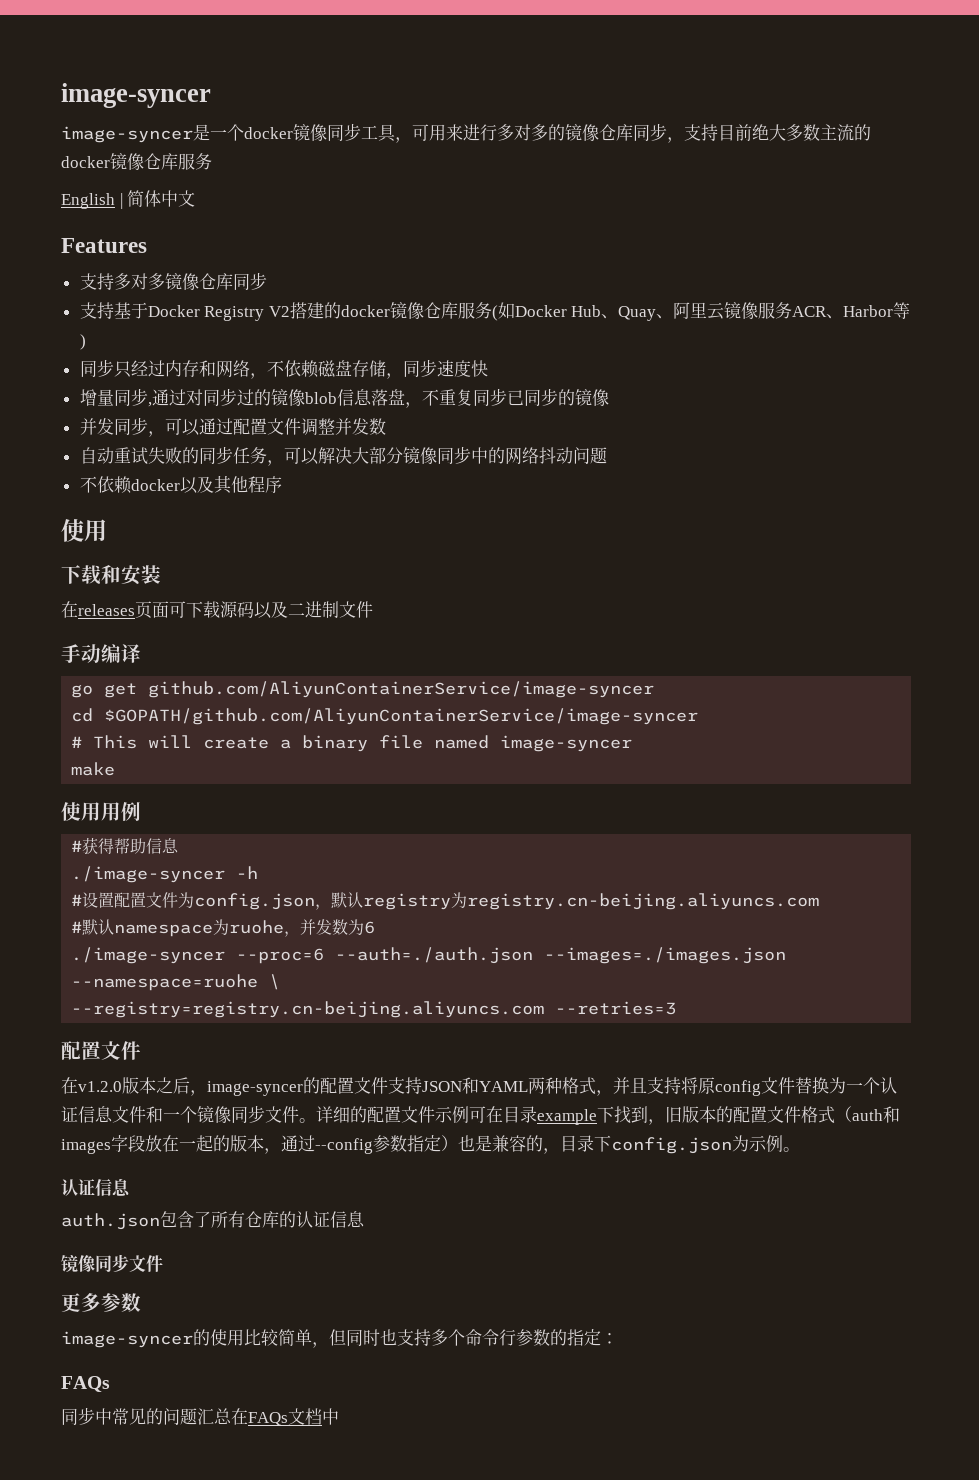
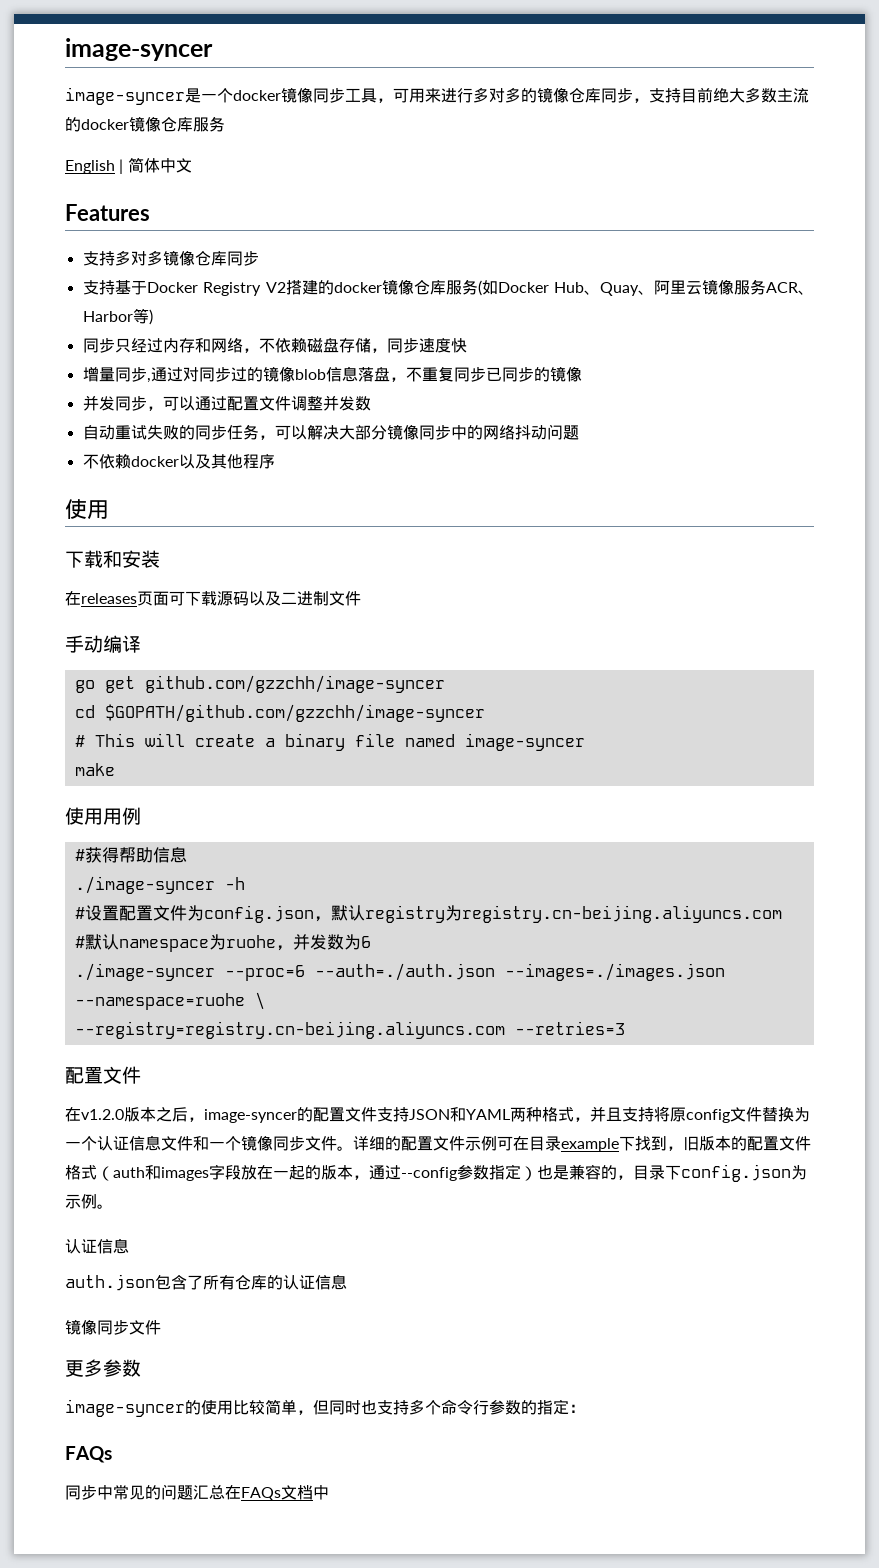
- go get github.com/AliyunContainerService/image-syncer
+ go get github.com/gzzchh/image-syncer
- cd $GOPATH/github.com/AliyunContainerService/image-syncer
+ cd $GOPATH/github.com/gzzchh/image-syncer

